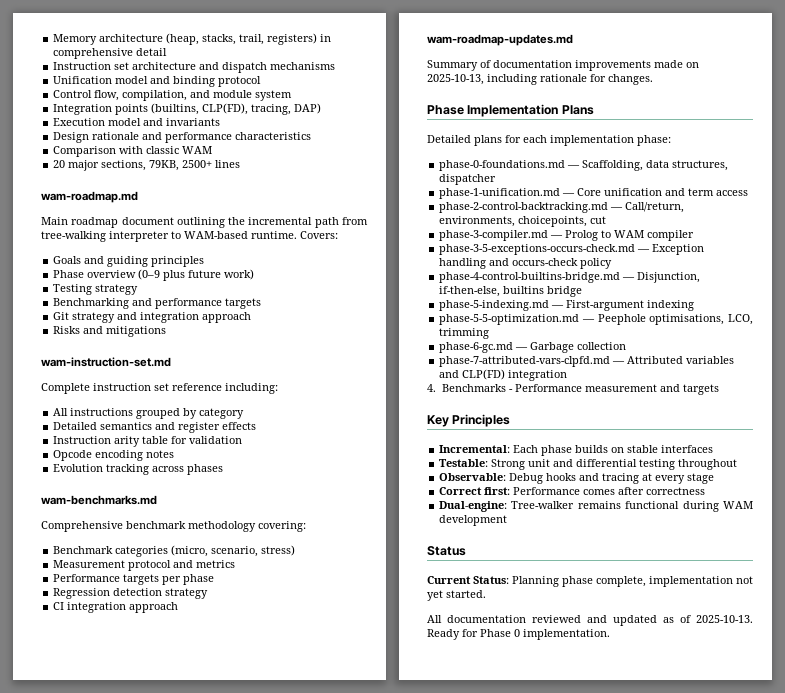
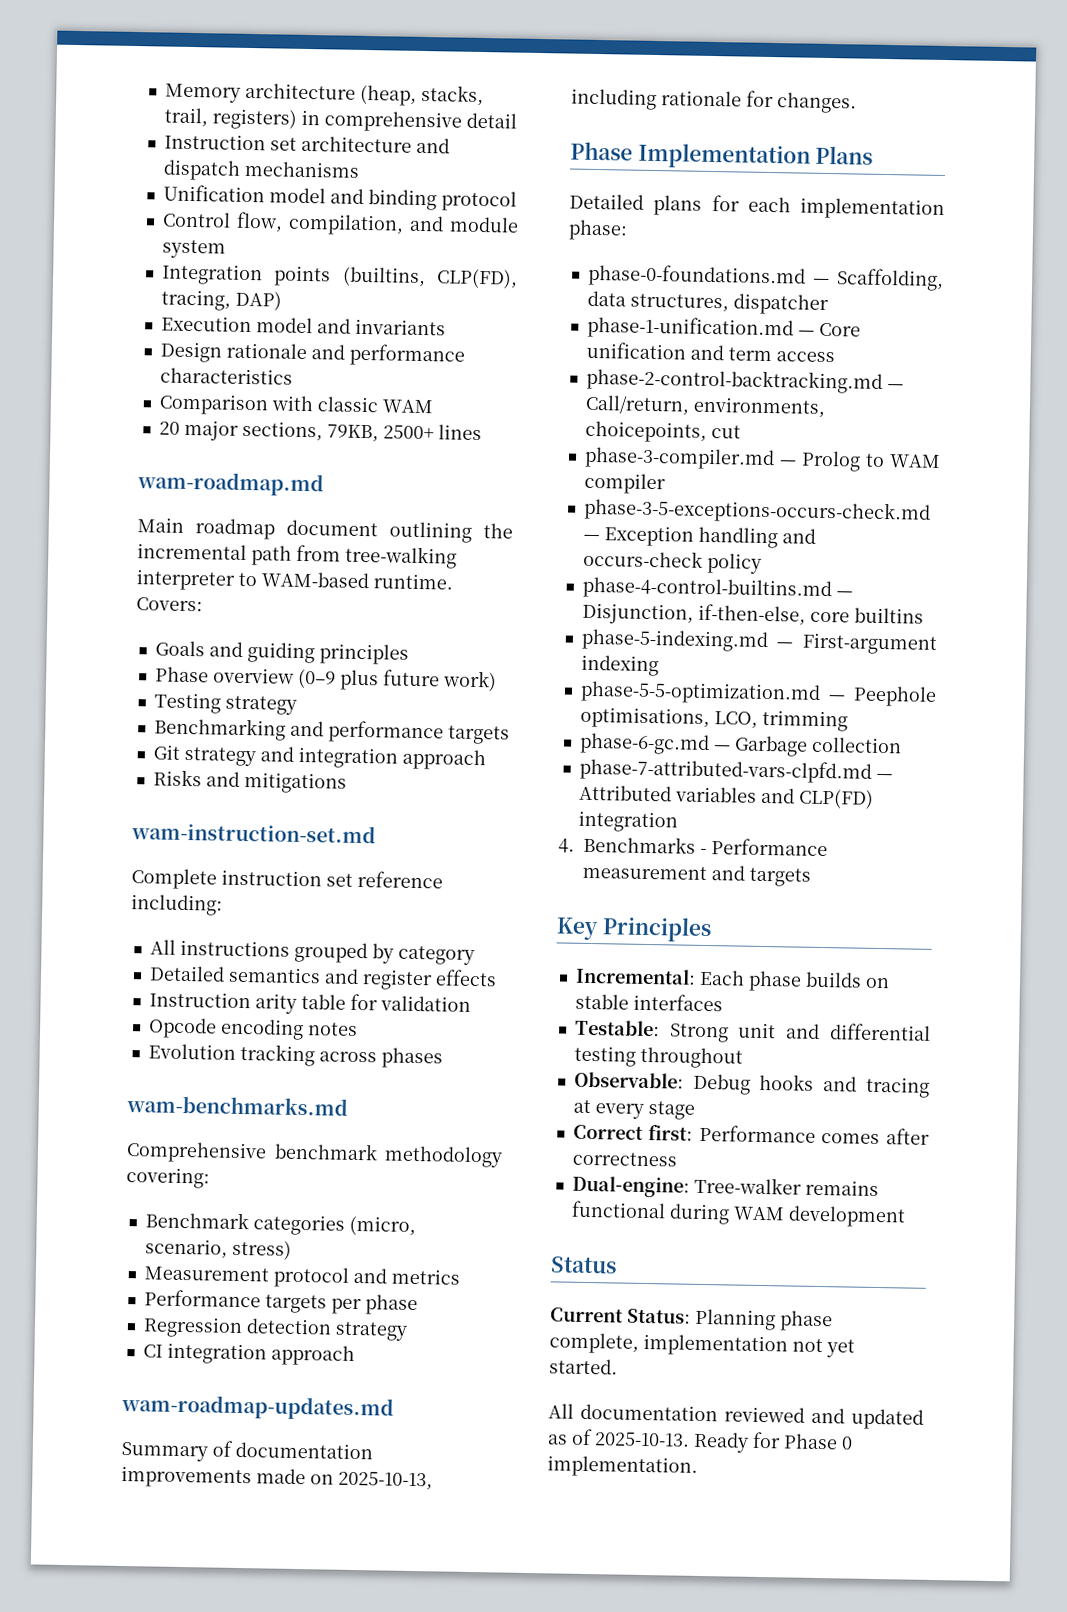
- phase-4-control-builtins-bridge.md — Disjunction, if-then-else, builtins bridge
+ phase-4-control-builtins.md — Disjunction, if-then-else, core builtins

